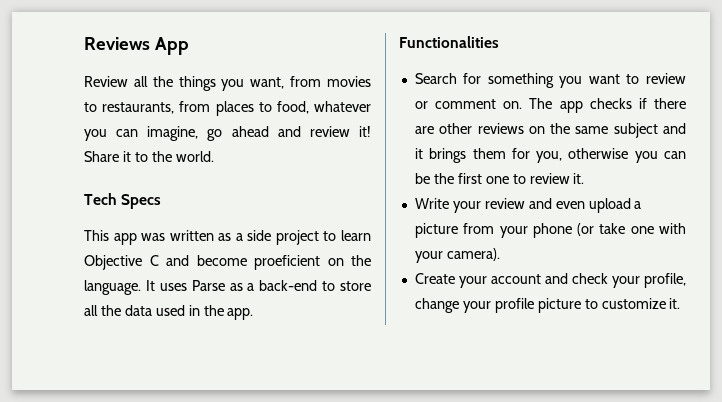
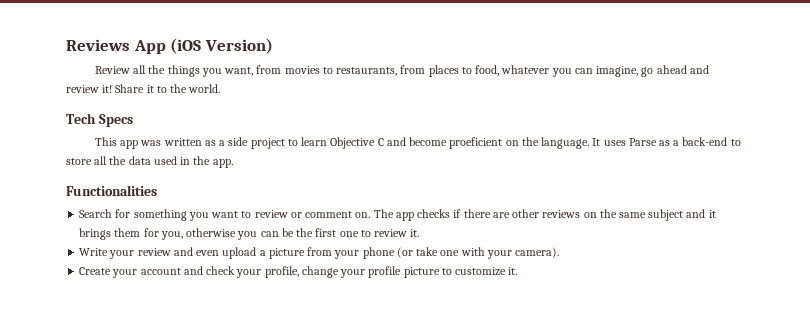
- Reviews App
+ Reviews App (iOS Version)

